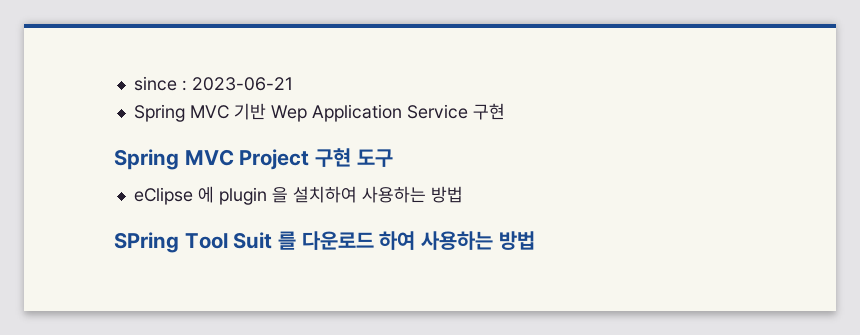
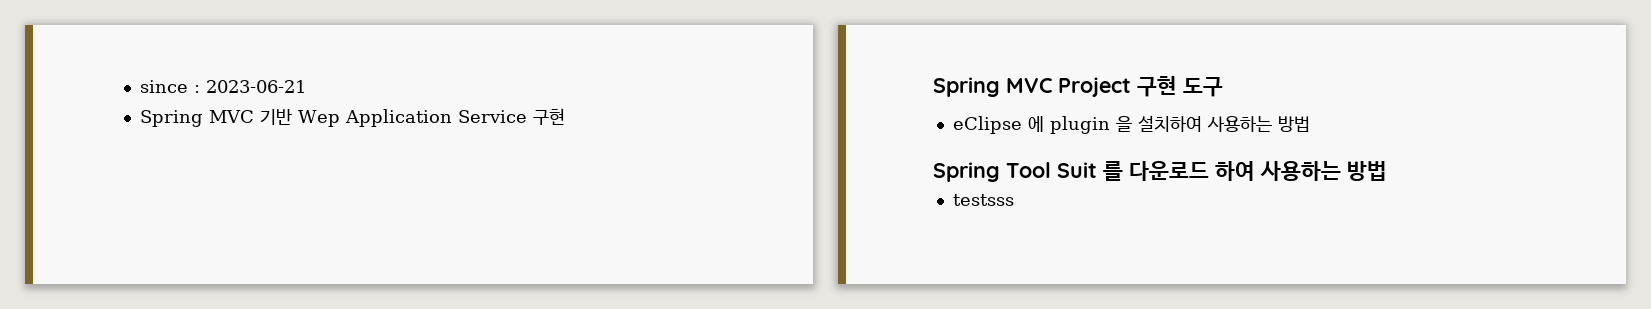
- SPring Tool Suit 를 다운로드 하여 사용하는 방법
+ Spring Tool Suit 를 다운로드 하여 사용하는 방법
+ testsss

